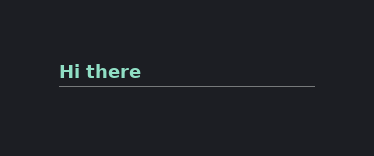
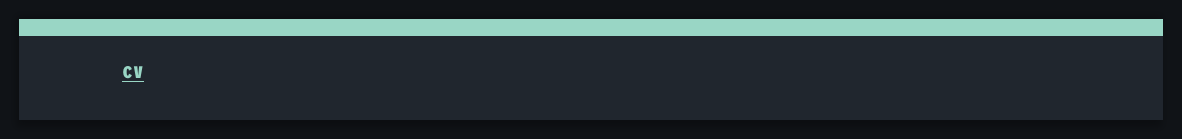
- Hi there
+ cv

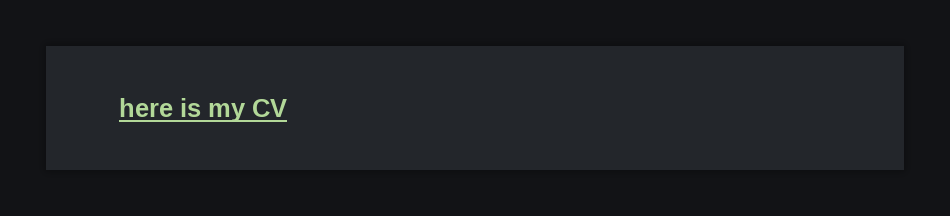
- cv
+ here is my CV

